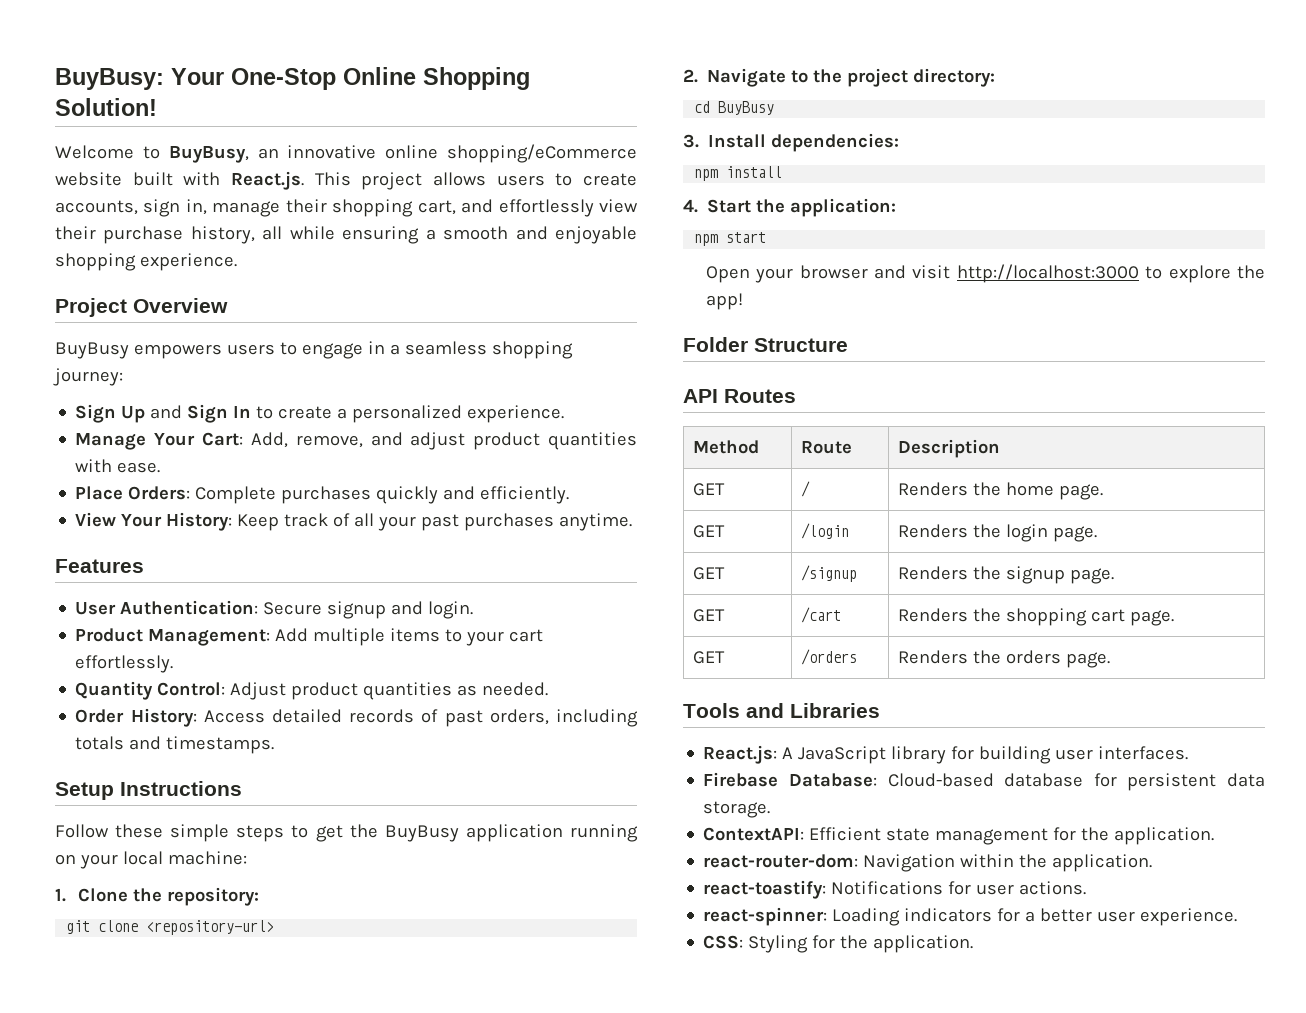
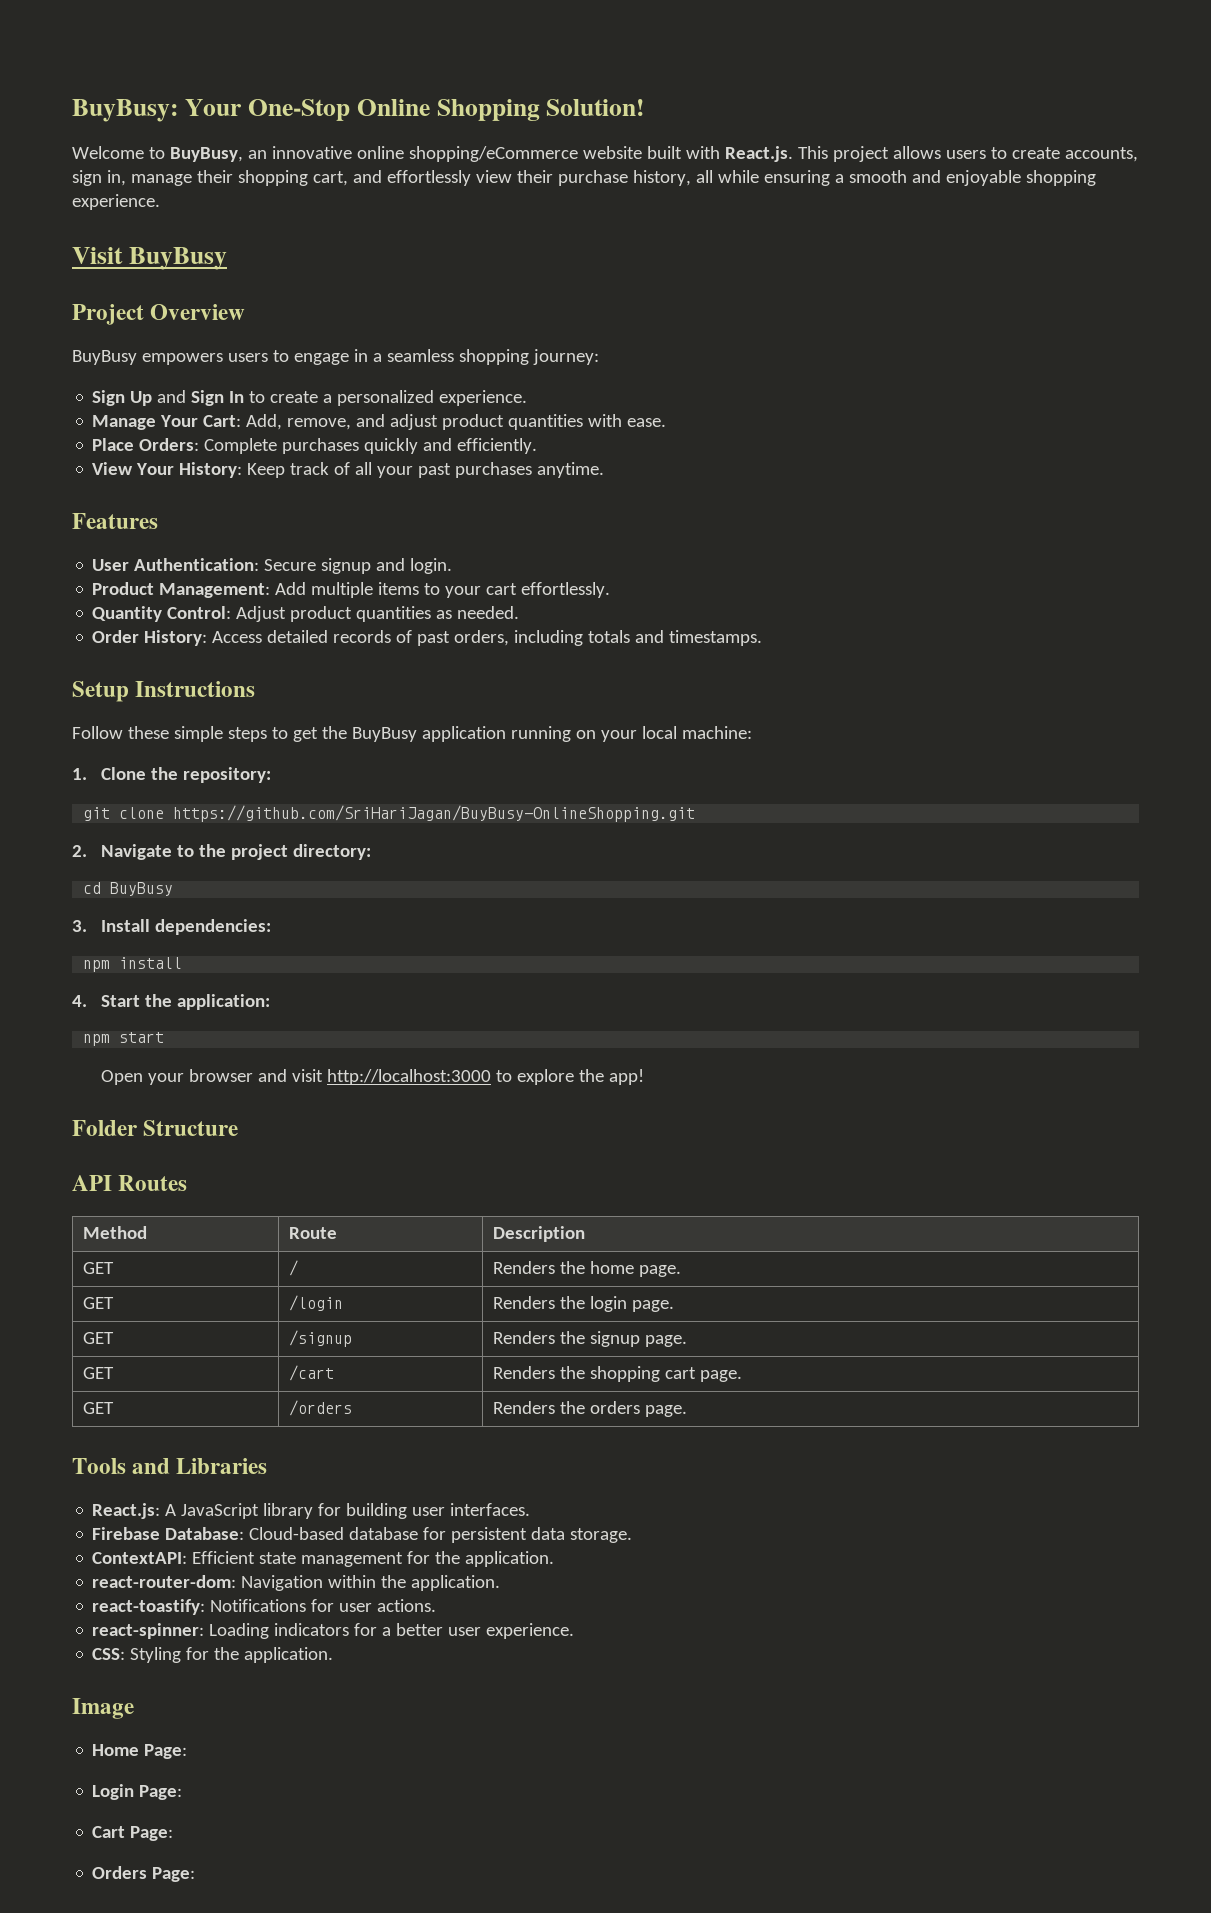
+ Visit BuyBusy
- git clone <repository-url>
+ git clone https://github.com/SriHariJagan/BuyBusy-OnlineShopping.git
+ Image
+ Home Page:
+ Login Page:
+ Cart Page:
+ Orders Page:

